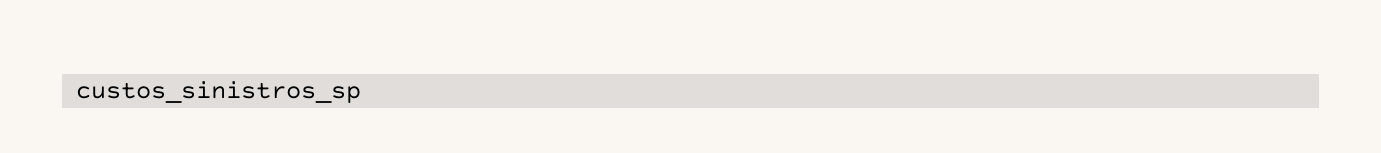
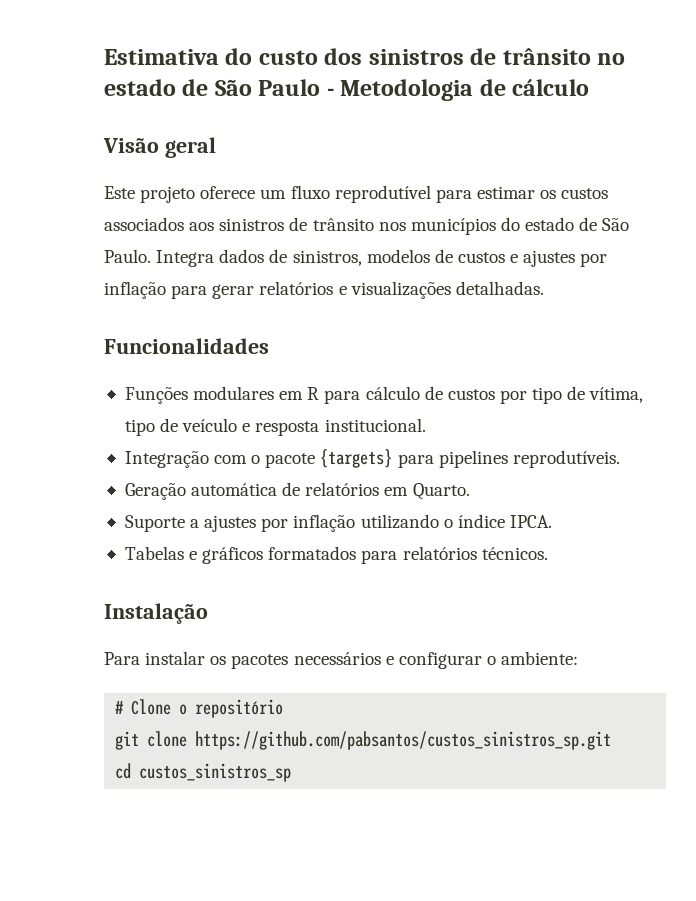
- custos_sinistros_sp
+ Estimativa do custo dos sinistros de trânsito no estado de São Paulo - Metodologia de cálculo
+ Visão geral
+ Este projeto oferece um fluxo reprodutível para estimar os custos associados aos sinistros de trânsito nos municípios do estado de São Paulo. Integra dados de sinistros, modelos de custos e ajustes por inflação para gerar relatórios e visualizações detalhadas.
+ Funcionalidades
+ Funções modulares em R para cálculo de custos por tipo de vítima, tipo de veículo e resposta institucional.
+ Integração com o pacote {targets} para pipelines reprodutíveis.
+ Geração automática de relatórios em Quarto.
+ Suporte a ajustes por inflação utilizando o índice IPCA.
+ Tabelas e gráficos formatados para relatórios técnicos.
+ Instalação
+ Para instalar os pacotes necessários e configurar o ambiente:
+ # Clone o repositório
+ git clone https://github.com/pabsantos/custos_sinistros_sp.git
+ cd custos_sinistros_sp

